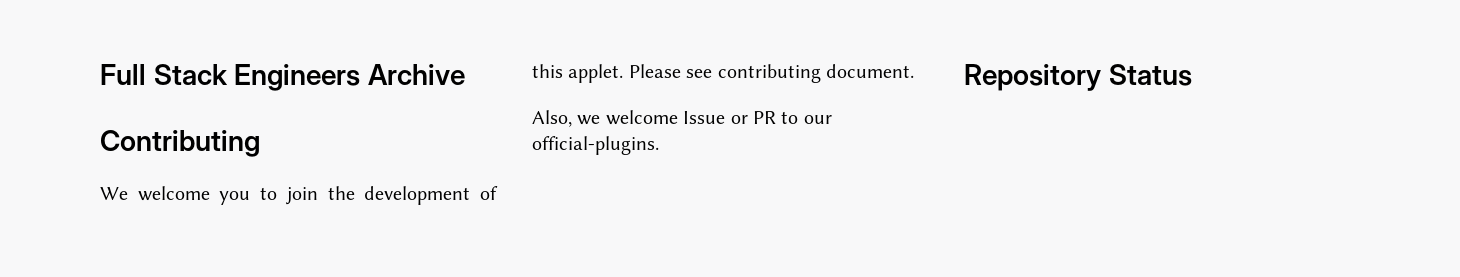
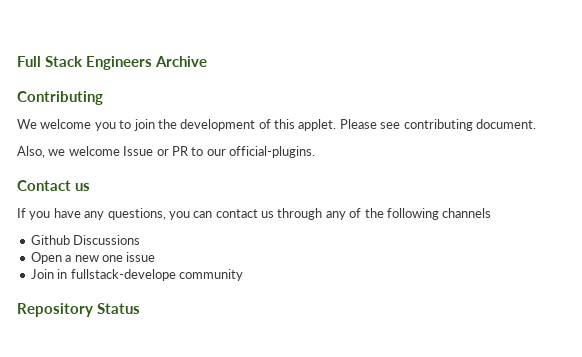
+ Contact us
+ If you have any questions, you can contact us through any of the following channels
+ Github Discussions
+ Open a new one issue
+ Join in fullstack-develope community

